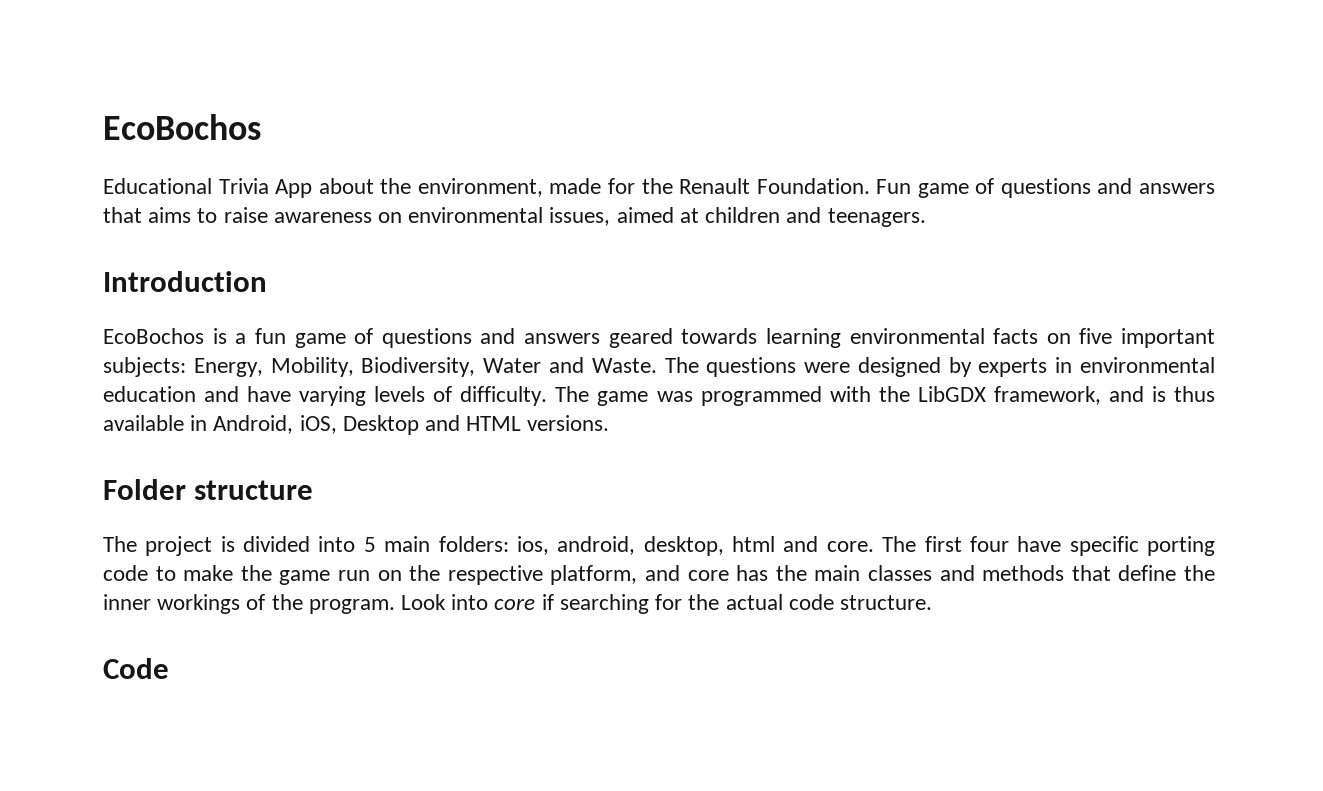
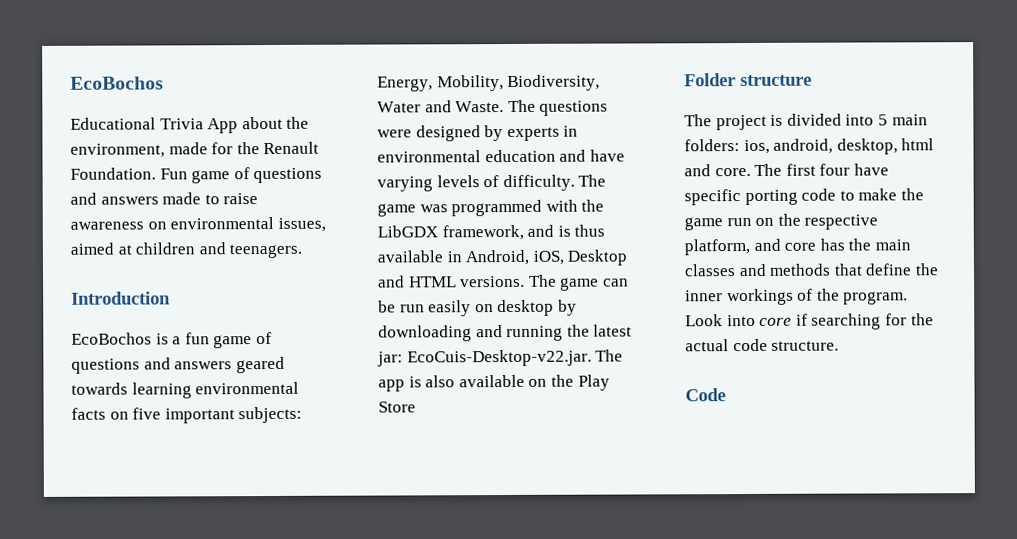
- Fun game of questions and answers that aims to raise awareness on environmental issues, aimed at children and teenagers.
+ Fun game of questions and answers made to raise awareness on environmental issues, aimed at children and teenagers.
+ The game can be run easily on desktop by downloading and running the latest jar: EcoCuis-Desktop-v22.jar. The app is also available on the Play Store

